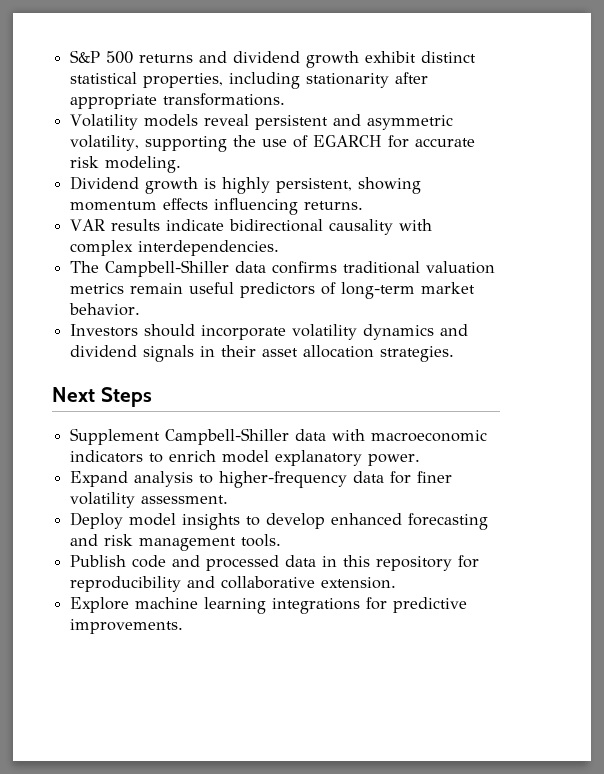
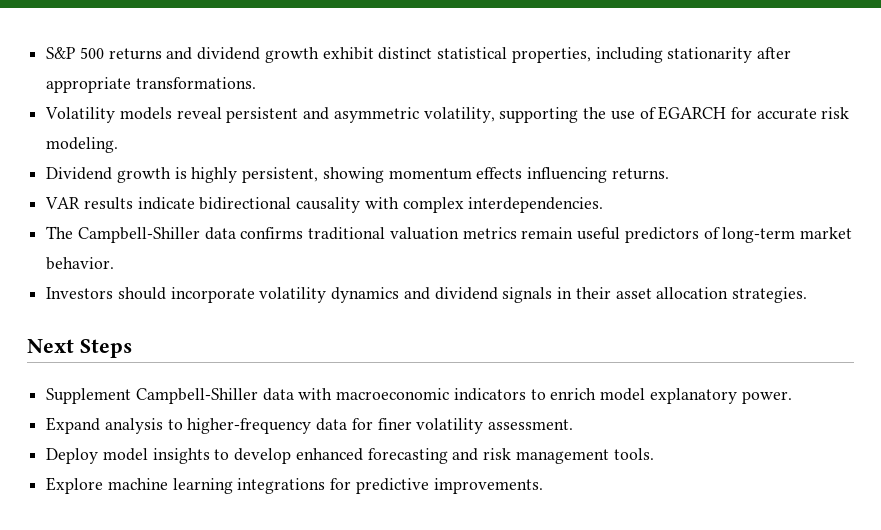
- Publish code and processed data in this repository for reproducibility and collaborative extension.

